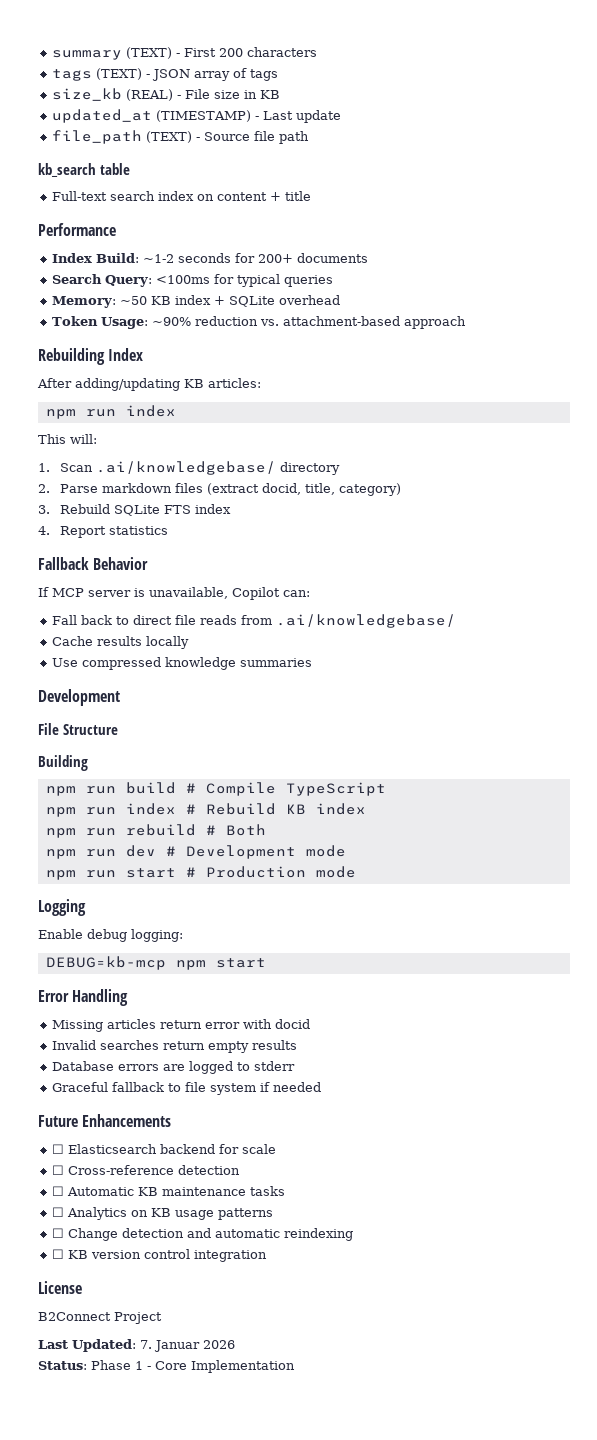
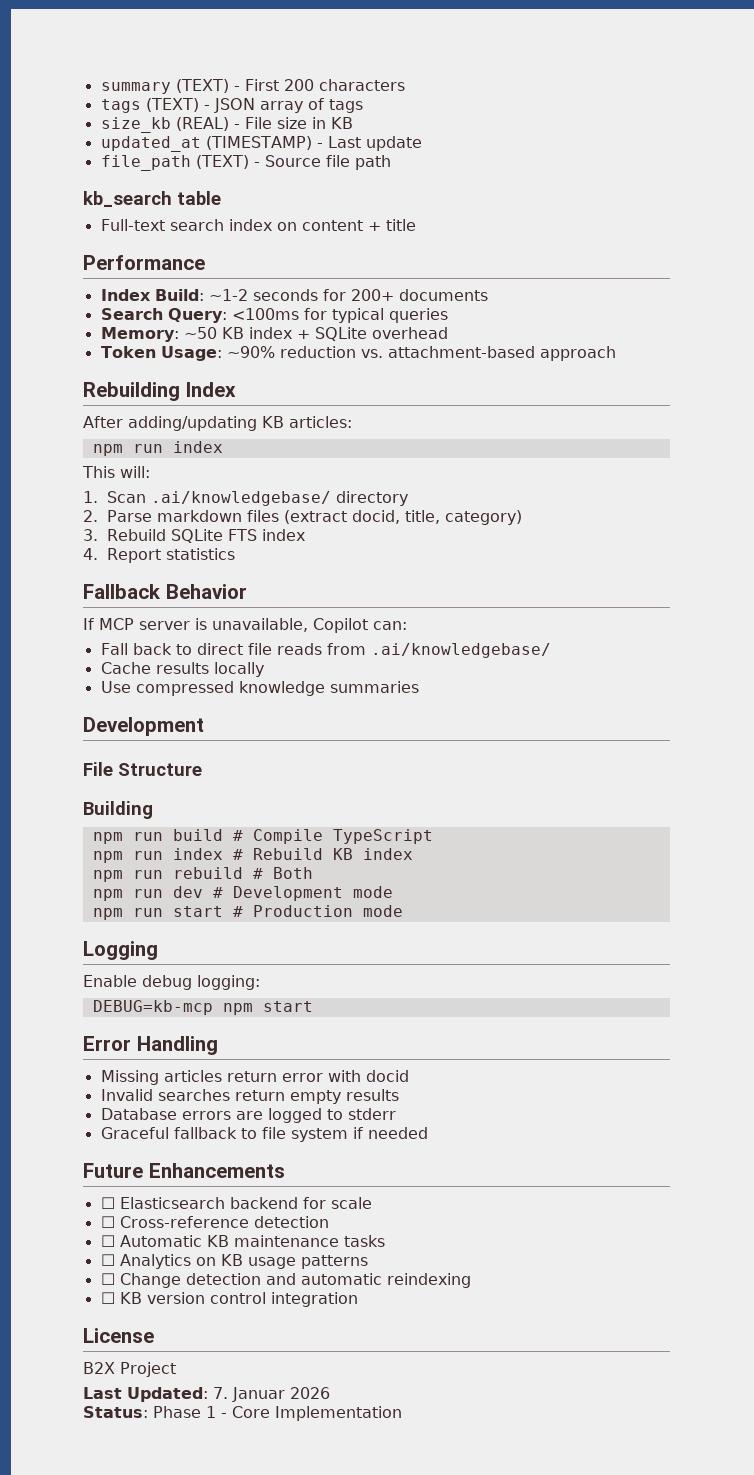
- B2Connect Project
+ B2X Project

